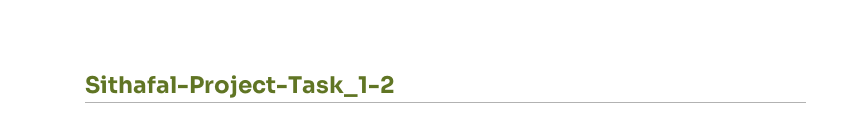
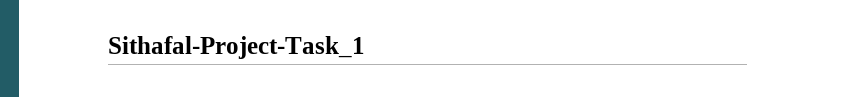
- Sithafal-Project-Task_1-2
+ Sithafal-Project-Task_1

